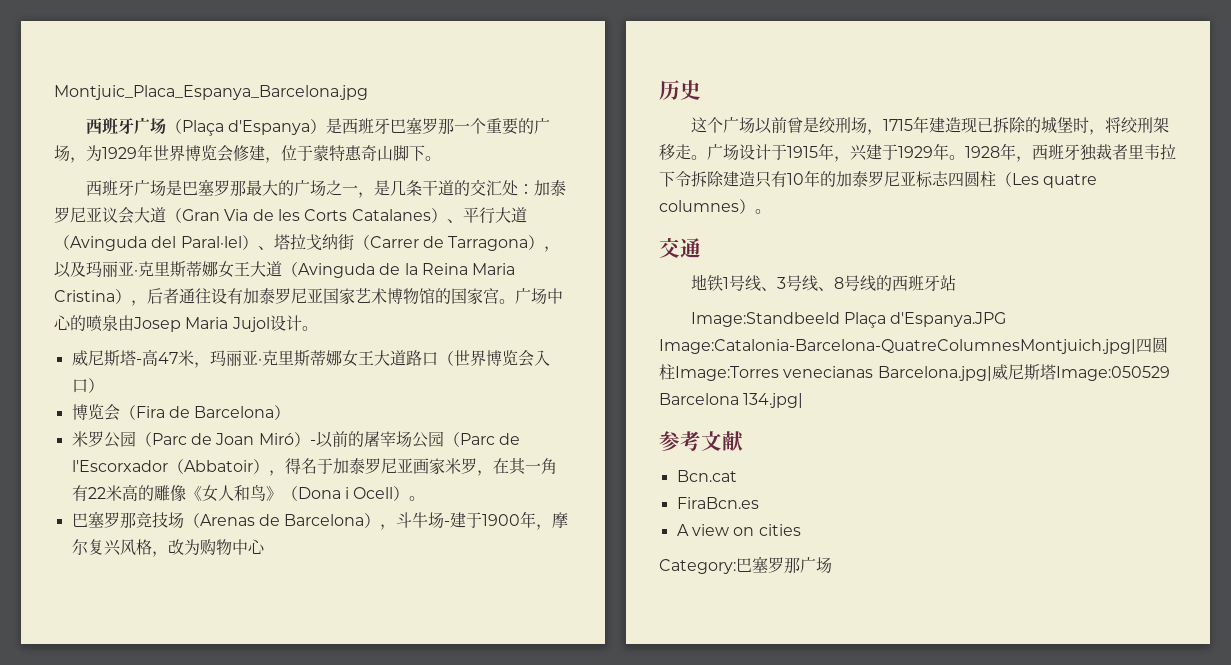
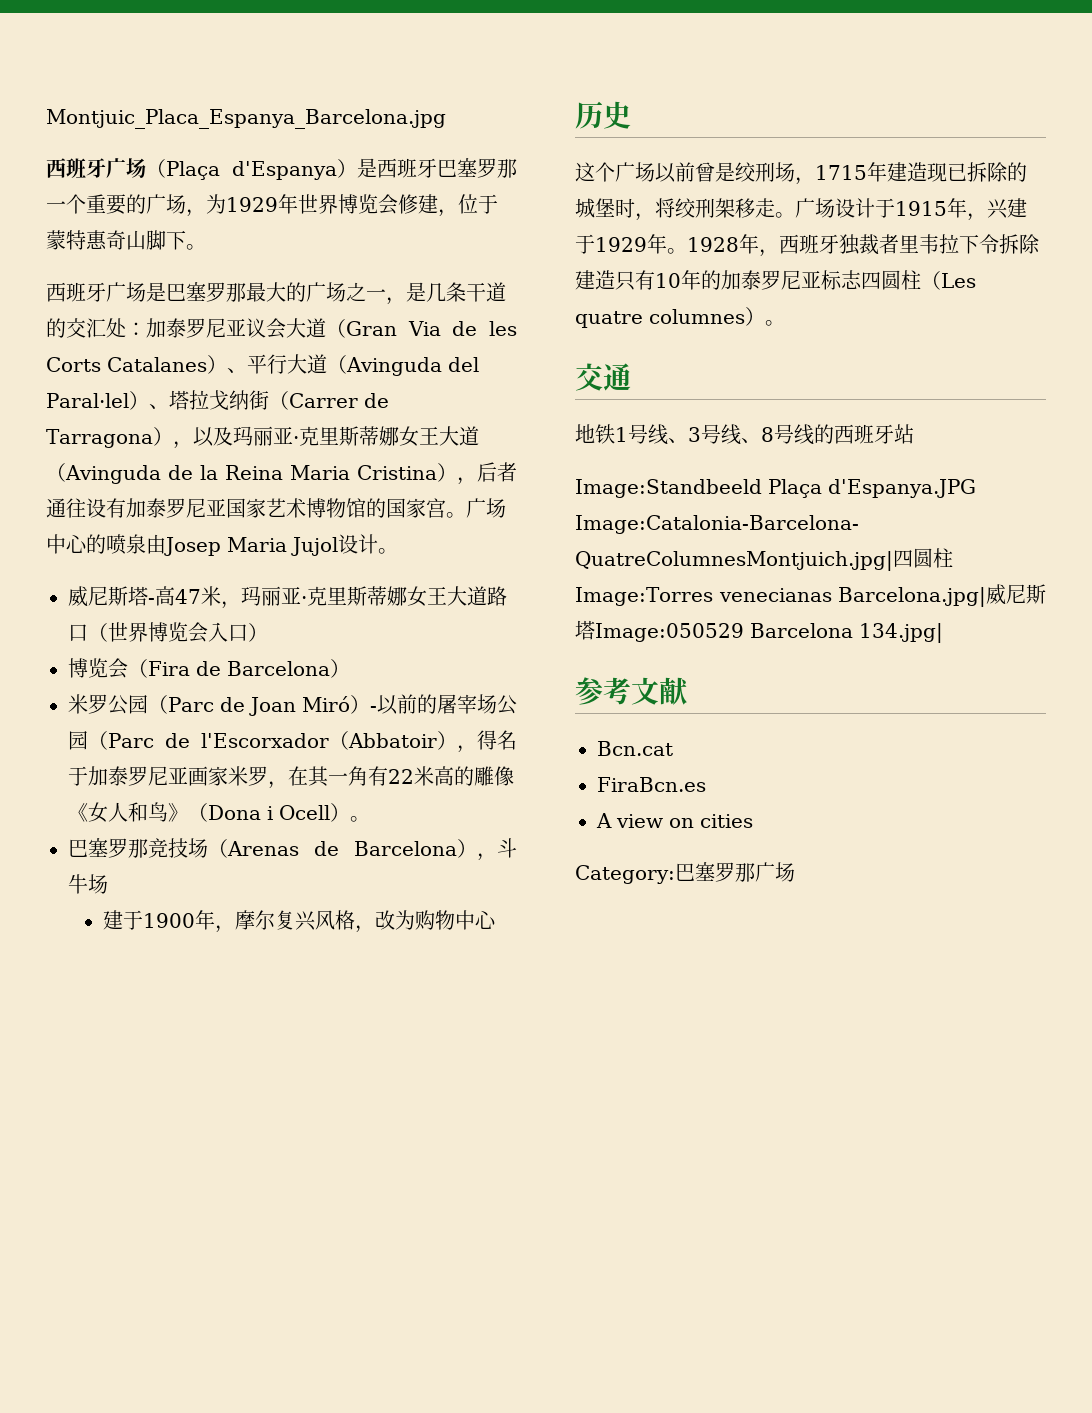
- 巴塞罗那竞技场（Arenas de Barcelona），斗牛场-建于1900年，摩尔复兴风格，改为购物中心
+ 巴塞罗那竞技场（Arenas de Barcelona），斗牛场
+ 建于1900年，摩尔复兴风格，改为购物中心

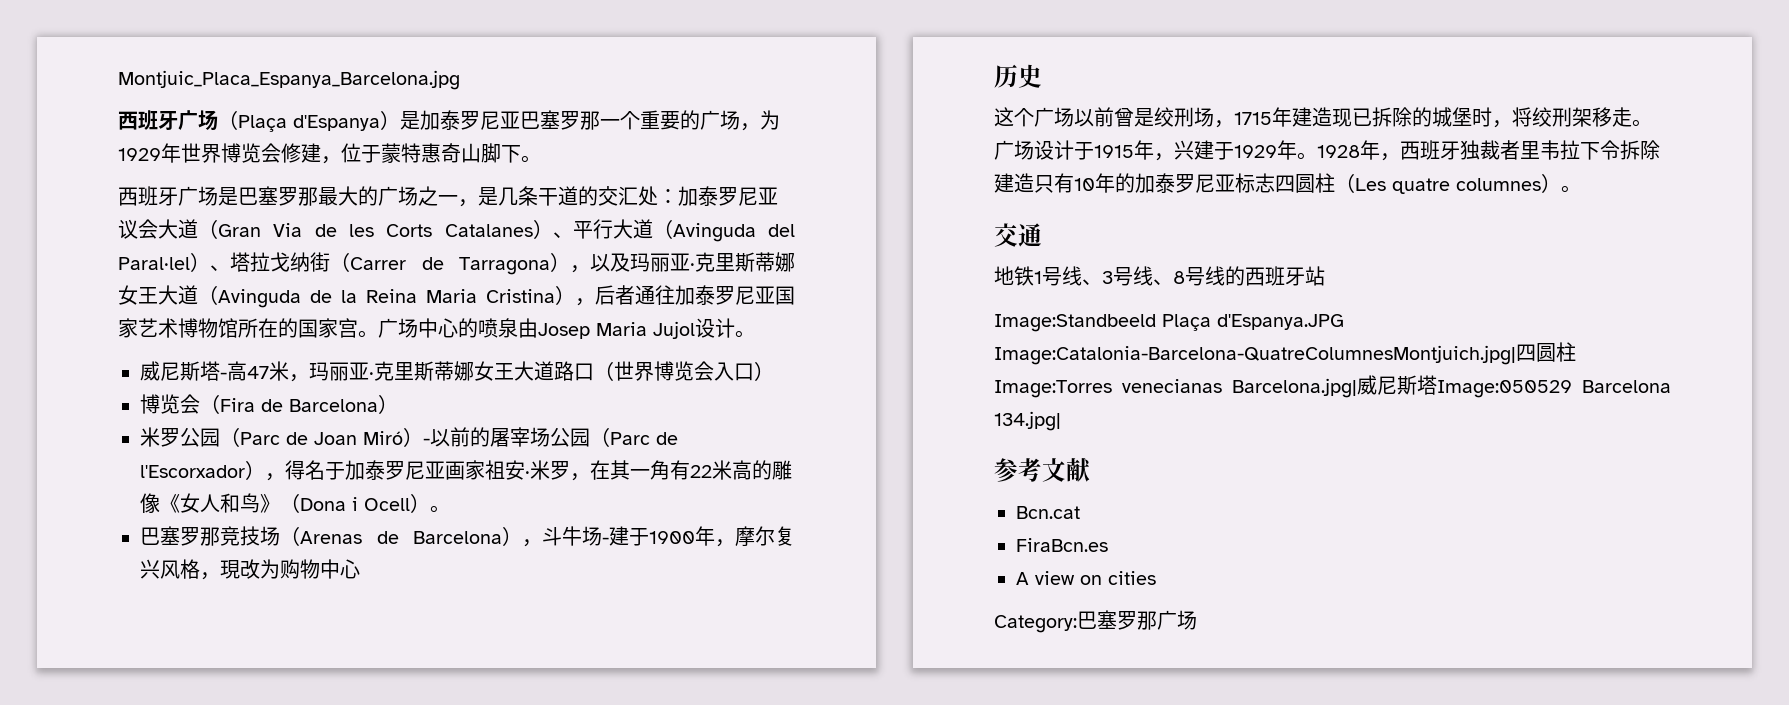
- 西班牙广场（Plaça d'Espanya）是西班牙巴塞罗那一个重要的广场，为1929年世界博览会修建，位于蒙特惠奇山脚下。
+ 西班牙广场（Plaça d'Espanya）是加泰罗尼亚巴塞罗那一个重要的广场，为1929年世界博览会修建，位于蒙特惠奇山脚下。
- 加泰罗尼亚议会大道（Gran Via de les Corts Catalanes）、平行大道（Avinguda del Paral·lel）、塔拉戈纳街（Carrer de Tarragona），以及玛丽亚·克里斯蒂娜女王大道（Avinguda de la Reina Maria Cristina），后者通往设有加泰罗尼亚国家艺术博物馆的国家宫。
+ 加泰罗尼亚议会大道（Gran Via de les Corts Catalanes）、平行大道（Avinguda del Paral·lel）、塔拉戈纳街（Carrer de Tarragona），以及玛丽亚·克里斯蒂娜女王大道（Avinguda de la Reina Maria Cristina），后者通往加泰罗尼亚国家艺术博物馆所在的国家宫。
- 米罗公园（Parc de Joan Miró）-以前的屠宰场公园（Parc de l'Escorxador（Abbatoir），得名于加泰罗尼亚画家米罗，在其一角有22米高的雕像《女人和鸟》（Dona i Ocell）。
+ 米罗公园（Parc de Joan Miró）-以前的屠宰场公园（Parc de l'Escorxador），得名于加泰罗尼亚画家祖安·米罗，在其一角有22米高的雕像《女人和鸟》（Dona i Ocell）。
- 巴塞罗那竞技场（Arenas de Barcelona），斗牛场
- 建于1900年，摩尔复兴风格，改为购物中心
+ 巴塞罗那竞技场（Arenas de Barcelona），斗牛场-建于1900年，摩尔复兴风格，現改为购物中心

